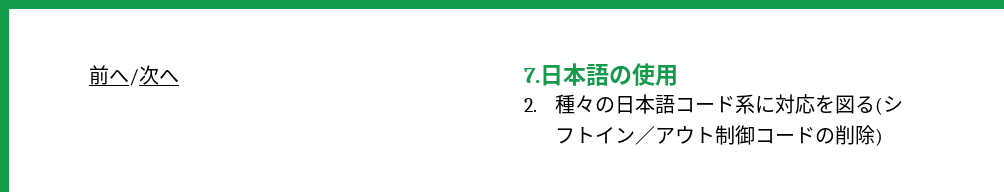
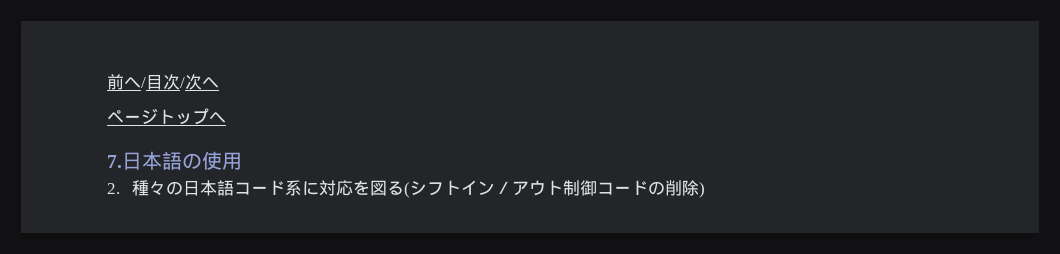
- 前へ/次へ
+ 前へ/目次/次へ
+ ページトップへ

